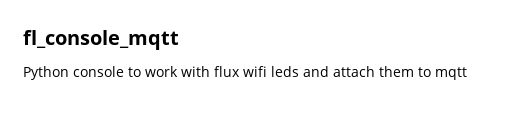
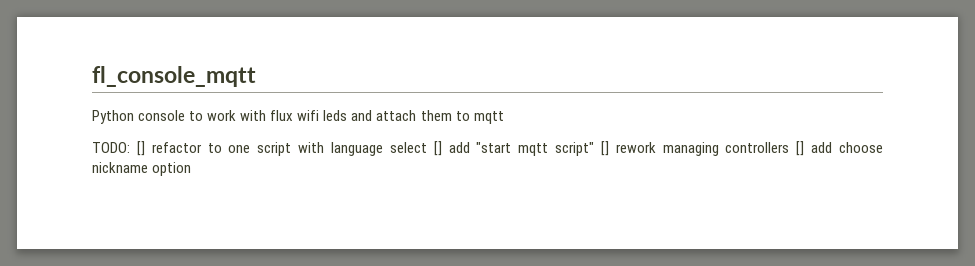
+ TODO: [] refactor to one script with language select [] add "start mqtt script" [] rework managing controllers [] add choose nickname option

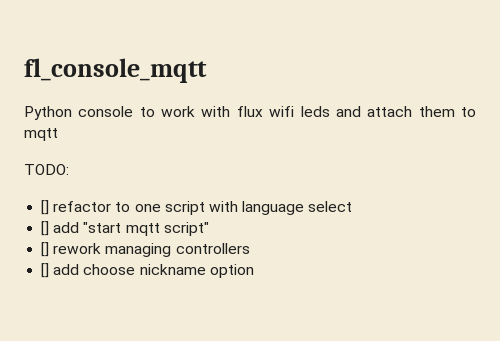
- TODO: [] refactor to one script with language select [] add "start mqtt script" [] rework managing controllers [] add choose nickname option
+ TODO:
+ [] refactor to one script with language select
+ [] add "start mqtt script"
+ [] rework managing controllers
+ [] add choose nickname option

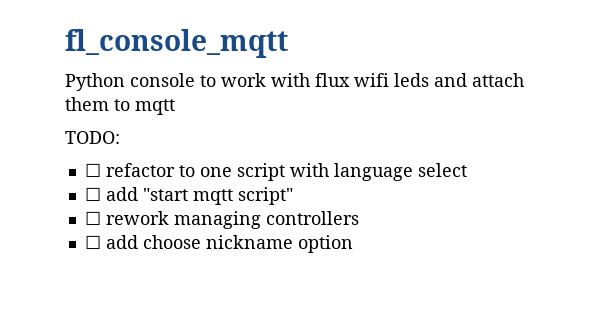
- [] refactor to one script with language select
+ ☐ refactor to one script with language select
- [] add "start mqtt script"
+ ☐ add "start mqtt script"
- [] rework managing controllers
+ ☐ rework managing controllers
- [] add choose nickname option
+ ☐ add choose nickname option

